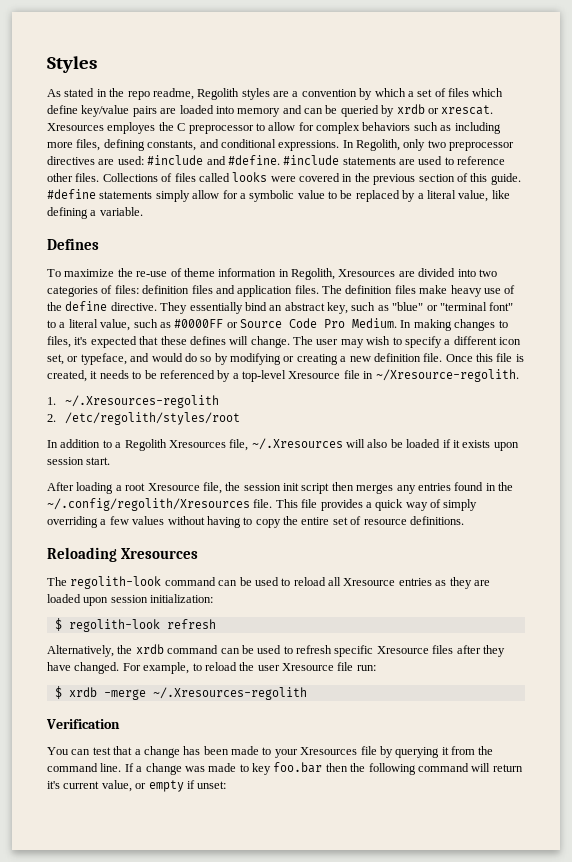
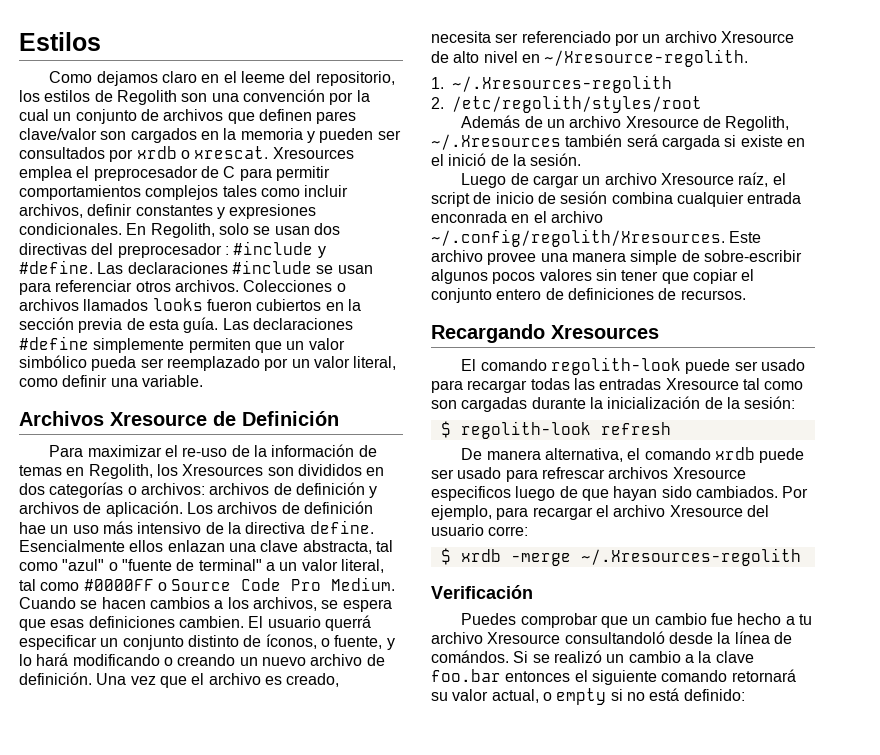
- Styles
- As stated in the repo readme, Regolith styles are a convention by which a set of files which define key/value pairs are loaded into memory and can be queried by xrdb or xrescat. Xresources employes the C preprocessor to allow for complex behaviors such as including more files, defining constants, and conditional expressions. In Regolith, only two preprocessor directives are used: #include and #define. #include statements are used to reference other files. Collections of files called looks were covered in the previous section of this guide. #define statements simply allow for a symbolic value to be replaced by a literal value, like defining a variable.
- Defines
- To maximize the re-use of theme information in Regolith, Xresources are divided into two categories of files: definition files and application files. The definition files make heavy use of the define directive. They essentially bind an abstract key, such as "blue" or "terminal font" to a literal value, such as #0000FF or Source Code Pro Medium. In making changes to files, it's expected that these defines will change. The user may wish to specify a different icon set, or typeface, and would do so by modifying or creating a new definition file. Once this file is created, it needs to be referenced by a top-level Xresource file in ~/Xresource-regolith.
+ Estilos
+ Como dejamos claro en el leeme del repositorio, los estilos de Regolith son una convención por la cual un conjunto de archivos que definen pares clave/valor son cargados en la memoria y pueden ser consultados por xrdb o xrescat. Xresources emplea el preprocesador de C para permitir comportamientos complejos tales como incluir archivos, definir constantes y expresiones condicionales. En Regolith, solo se usan dos directivas del preprocesador : #include y #define. Las declaraciones #include se usan para referenciar otros archivos. Colecciones o archivos llamados looks fueron cubiertos en la sección previa de esta guía. Las declaraciones #define simplemente permiten que un valor simbólico pueda ser reemplazado por un valor literal, como definir una variable.
+ Archivos Xresource de Definición
+ Para maximizar el re-uso de la información de temas en Regolith, los Xresources son divididos en dos categorías o archivos: archivos de definición y archivos de aplicación. Los archivos de definición hae un uso más intensivo de la directiva define. Esencialmente ellos enlazan una clave abstracta, tal como "azul" o "fuente de terminal" a un valor literal, tal como #0000FF o Source Code Pro Medium. Cuando se hacen cambios a los archivos, se espera que esas definiciones cambien. El usuario querrá especificar un conjunto distinto de íconos, o fuente, y lo hará modificando o creando un nuevo archivo de definición. Una vez que el archivo es creado, necesita ser referenciado por un archivo Xresource de alto nivel en ~/Xresource-regolith.
- In addition to a Regolith Xresources file, ~/.Xresources will also be loaded if it exists upon session start.
- After loading a root Xresource file, the session init script then merges any entries found in the ~/.config/regolith/Xresources file. This file provides a quick way of simply overriding a few values without having to copy the entire set of resource definitions.
- Reloading Xresources
- The regolith-look command can be used to reload all Xresource entries as they are loaded upon session initialization:
+ Además de un archivo Xresource de Regolith, ~/.Xresources también será cargada si existe en el inició de la sesión.
+ Luego de cargar un archivo Xresource raíz, el script de inicio de sesión combina cualquier entrada enconrada en el archivo ~/.config/regolith/Xresources. Este archivo provee una manera simple de sobre-escribir algunos pocos valores sin tener que copiar el conjunto entero de definiciones de recursos.
+ Recargando Xresources
+ El comando regolith-look puede ser usado para recargar todas las entradas Xresource tal como son cargadas durante la inicialización de la sesión:
  $ regolith-look refresh
- Alternatively, the xrdb command can be used to refresh specific Xresource files after they have changed. For example, to reload the user Xresource file run:
+ De manera alternativa, el comando xrdb puede ser usado para refrescar archivos Xresource especificos luego de que hayan sido cambiados. Por ejemplo, para recargar el archivo Xresource del usuario corre:
  $ xrdb -merge ~/.Xresources-regolith
- Verification
- You can test that a change has been made to your Xresources file by querying it from the command line. If a change was made to key foo.bar then the following command will return it's current value, or empty if unset:
+ Verificación
+ Puedes comprobar que un cambio fue hecho a tu archivo Xresource consultandoló desde la línea de comándos. Si se realizó un cambio a la clave foo.bar entonces el siguiente comando retornará su valor actual, o empty si no está definido:

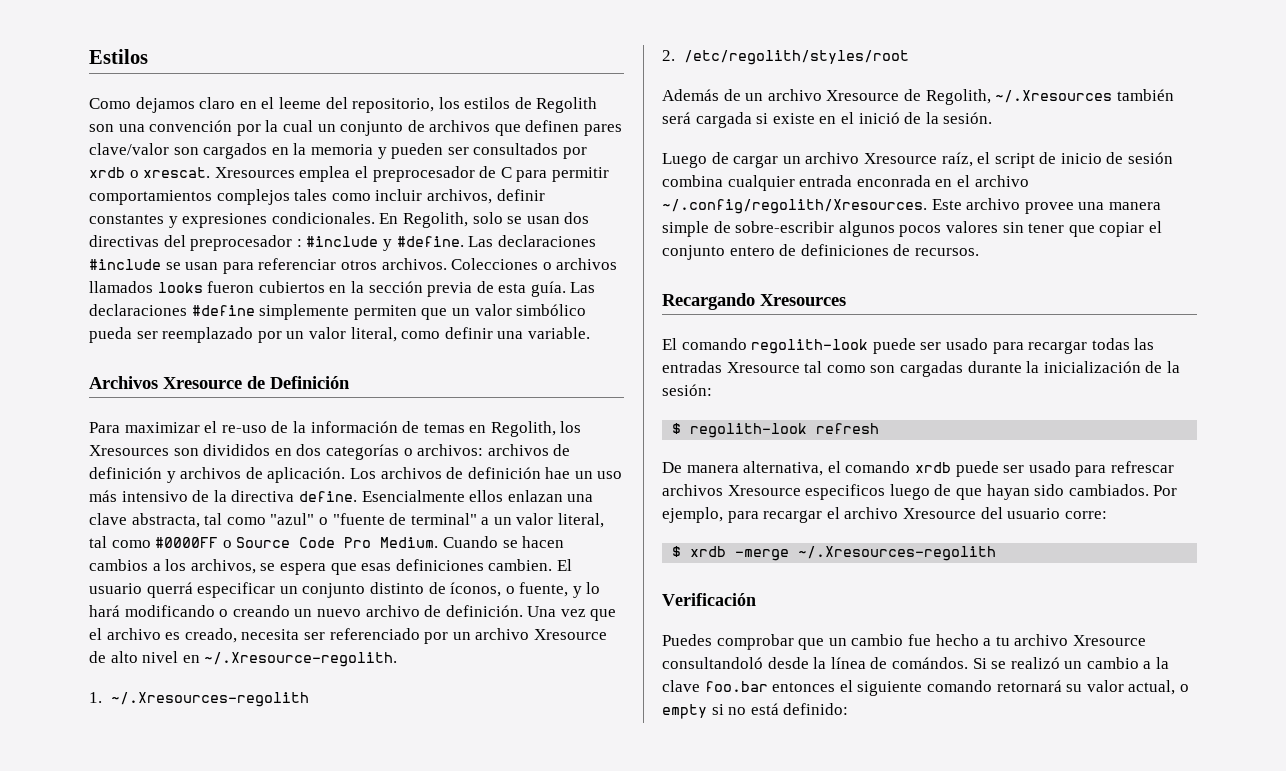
- Una vez que el archivo es creado, necesita ser referenciado por un archivo Xresource de alto nivel en ~/Xresource-regolith.
+ Una vez que el archivo es creado, necesita ser referenciado por un archivo Xresource de alto nivel en ~/.Xresource-regolith.

